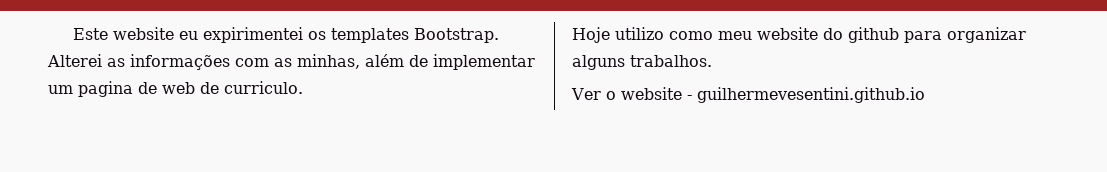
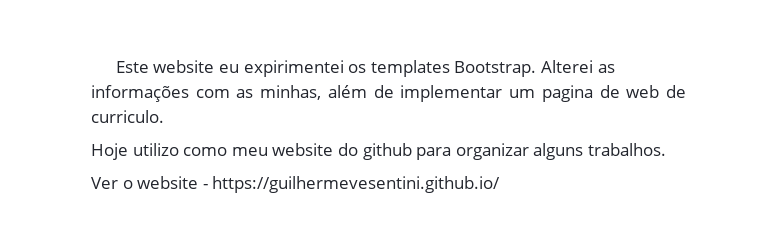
- Ver o website - guilhermevesentini.github.io
+ Ver o website - https://guilhermevesentini.github.io/

